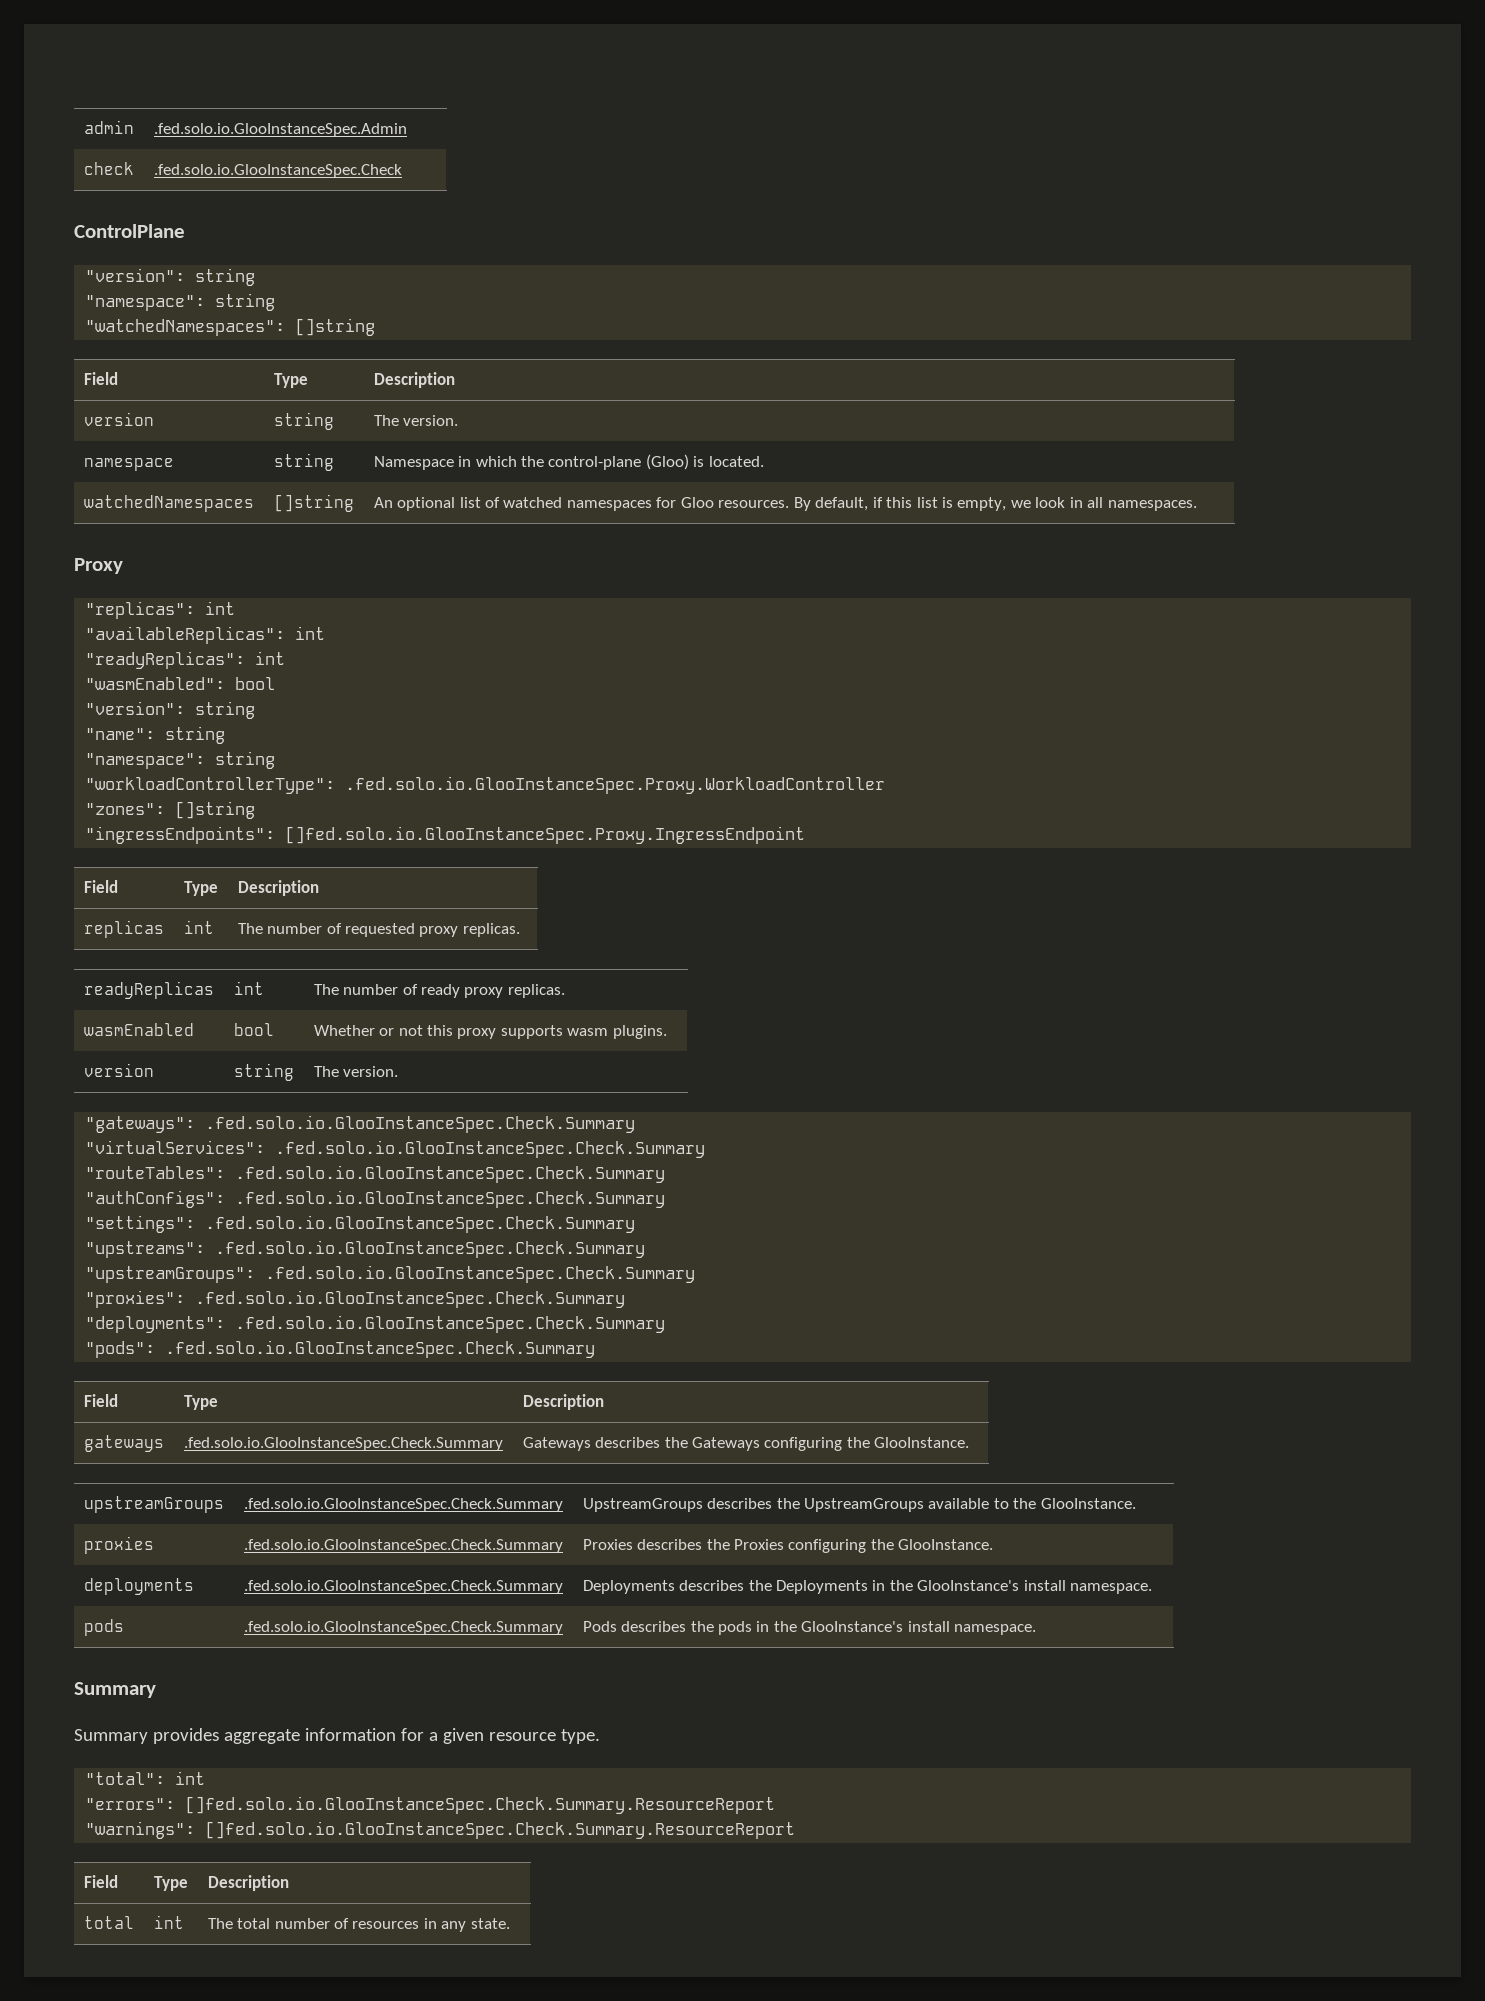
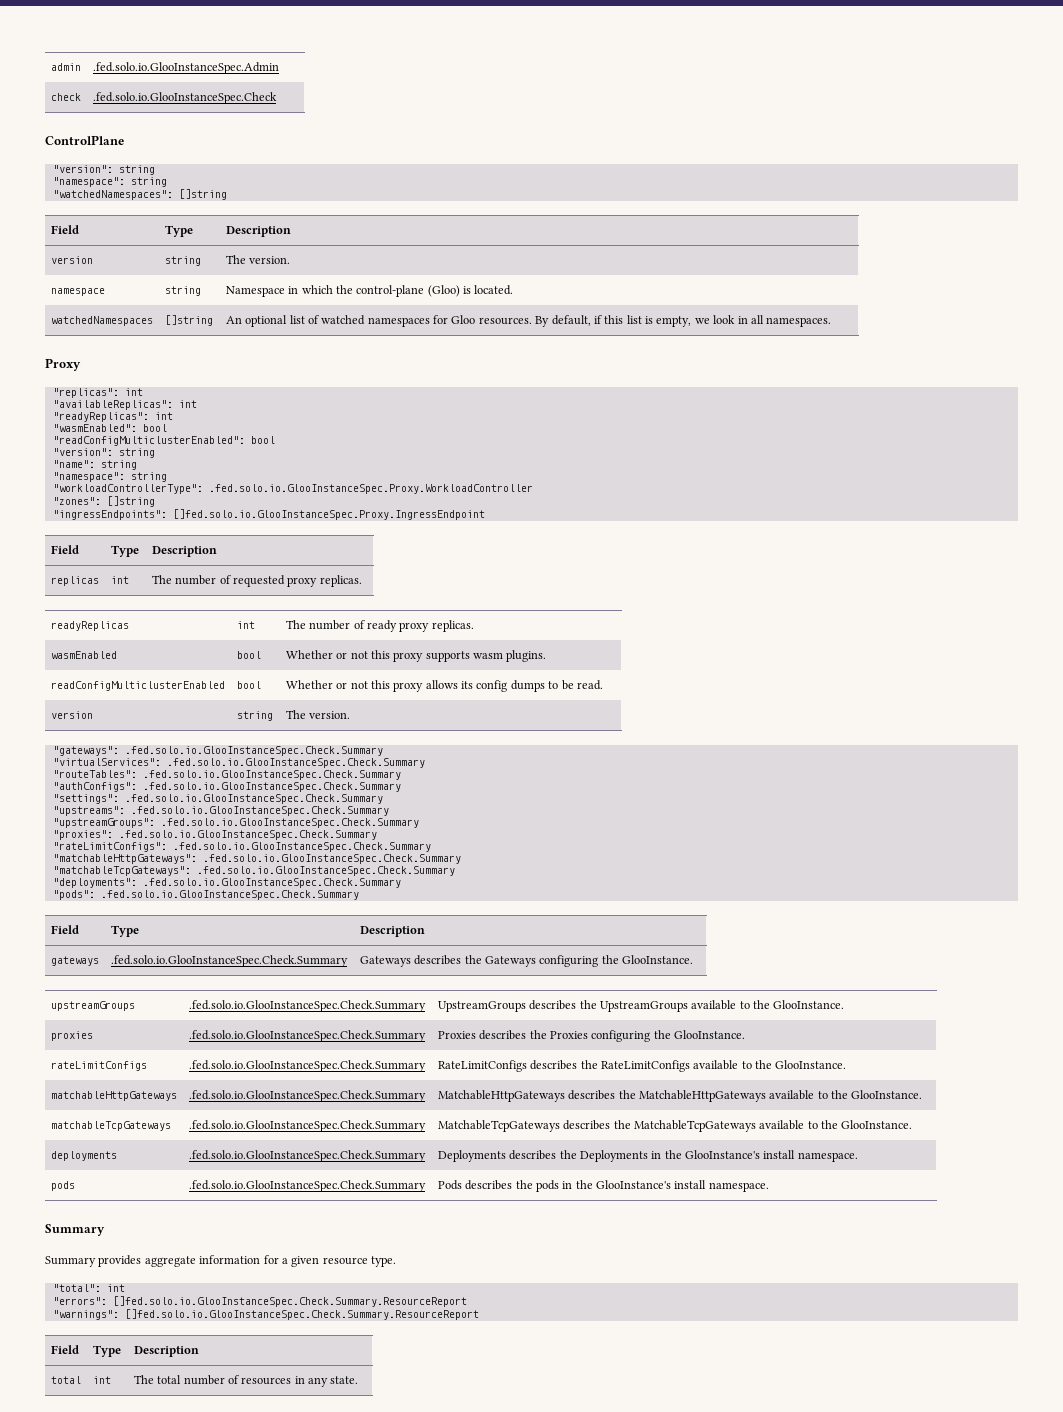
+ "readConfigMulticlusterEnabled": bool
+ readConfigMulticlusterEnabled | bool | Whether or not this proxy allows its config dumps to be read.
+ "rateLimitConfigs": .fed.solo.io.GlooInstanceSpec.Check.Summary
+ "matchableHttpGateways": .fed.solo.io.GlooInstanceSpec.Check.Summary
+ "matchableTcpGateways": .fed.solo.io.GlooInstanceSpec.Check.Summary
+ rateLimitConfigs | .fed.solo.io.GlooInstanceSpec.Check.Summary | RateLimitConfigs describes the RateLimitConfigs available to the GlooInstance.
+ matchableHttpGateways | .fed.solo.io.GlooInstanceSpec.Check.Summary | MatchableHttpGateways describes the MatchableHttpGateways available to the GlooInstance.
+ matchableTcpGateways | .fed.solo.io.GlooInstanceSpec.Check.Summary | MatchableTcpGateways describes the MatchableTcpGateways available to the GlooInstance.

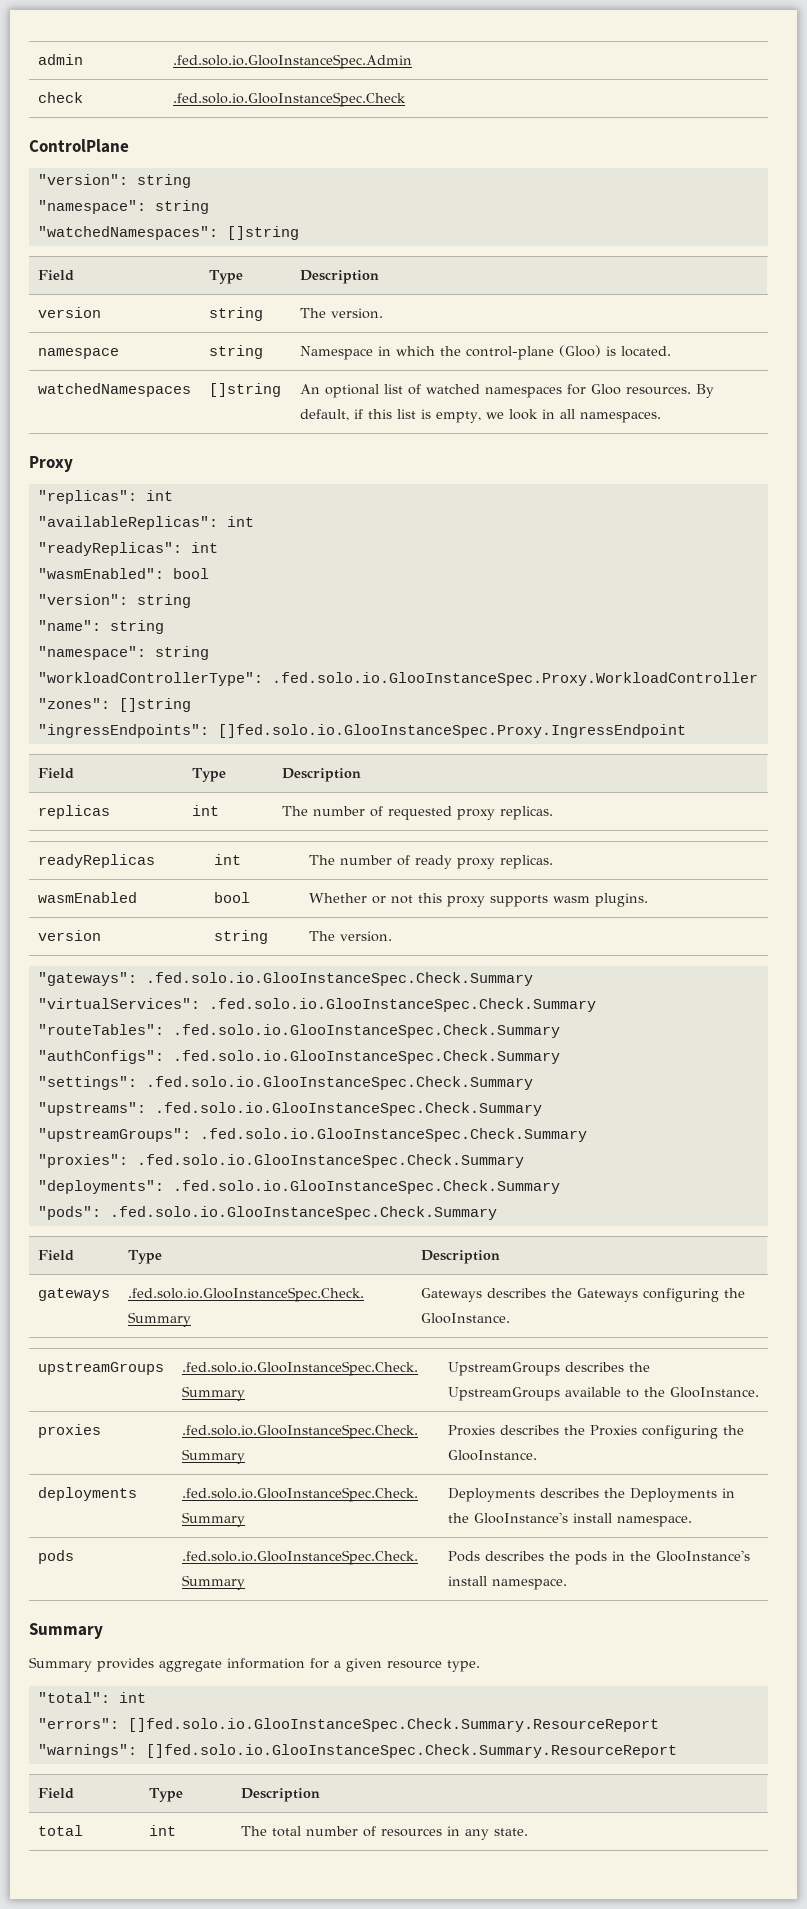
- "readConfigMulticlusterEnabled": bool
- readConfigMulticlusterEnabled | bool | Whether or not this proxy allows its config dumps to be read.
- "rateLimitConfigs": .fed.solo.io.GlooInstanceSpec.Check.Summary
- "matchableHttpGateways": .fed.solo.io.GlooInstanceSpec.Check.Summary
- "matchableTcpGateways": .fed.solo.io.GlooInstanceSpec.Check.Summary
- rateLimitConfigs | .fed.solo.io.GlooInstanceSpec.Check.Summary | RateLimitConfigs describes the RateLimitConfigs available to the GlooInstance.
- matchableHttpGateways | .fed.solo.io.GlooInstanceSpec.Check.Summary | MatchableHttpGateways describes the MatchableHttpGateways available to the GlooInstance.
- matchableTcpGateways | .fed.solo.io.GlooInstanceSpec.Check.Summary | MatchableTcpGateways describes the MatchableTcpGateways available to the GlooInstance.

